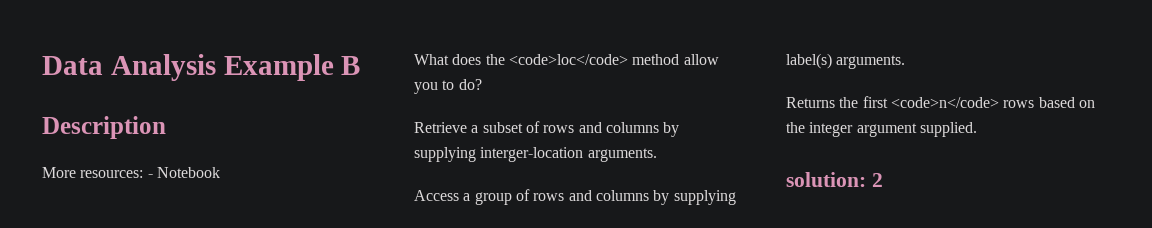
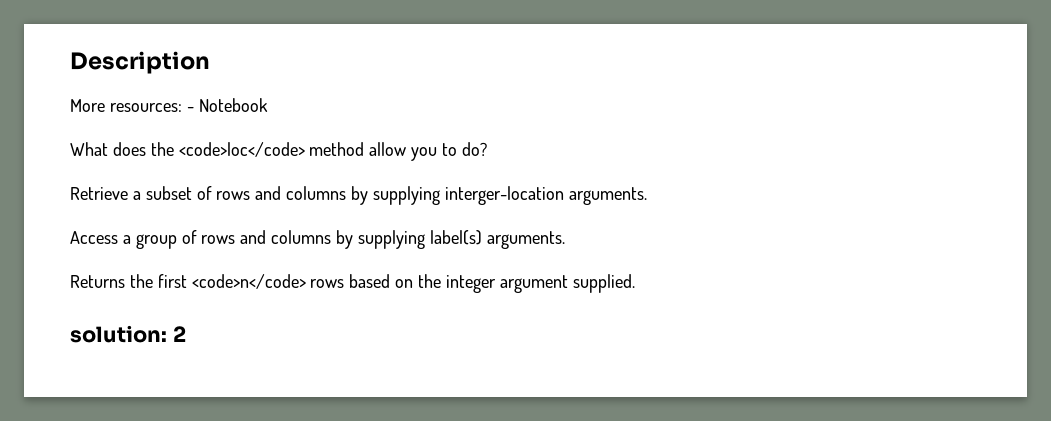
- Data Analysis Example B

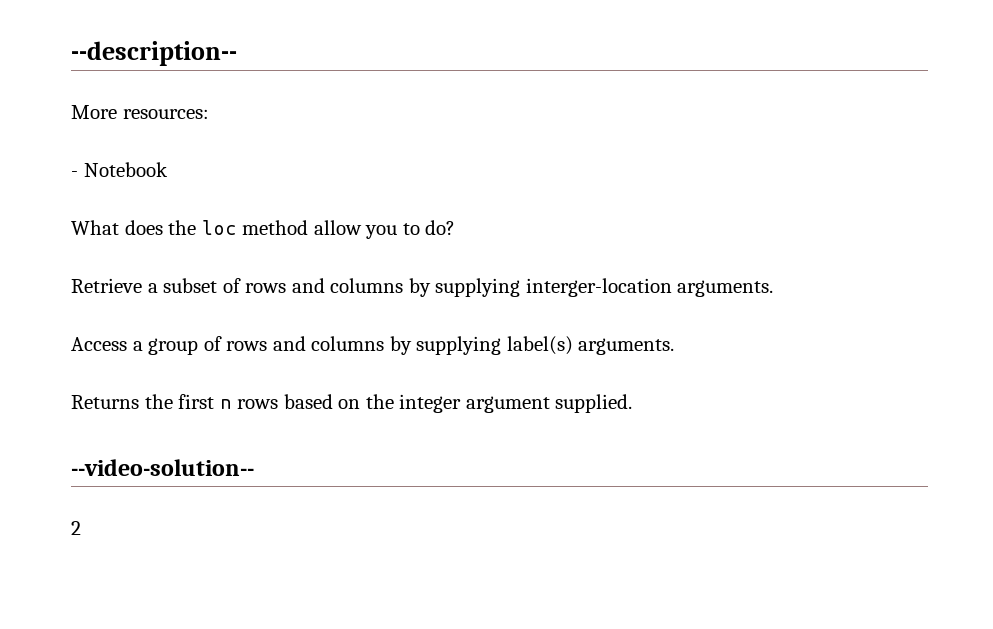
- Description
+ --description--
- More resources: - Notebook
+ More resources:
+ - Notebook
- What does the <code>loc</code> method allow you to do?
+ What does the loc method allow you to do?
- Returns the first <code>n</code> rows based on the integer argument supplied.
+ Returns the first n rows based on the integer argument supplied.
- solution: 2
+ --video-solution--
+ 2

